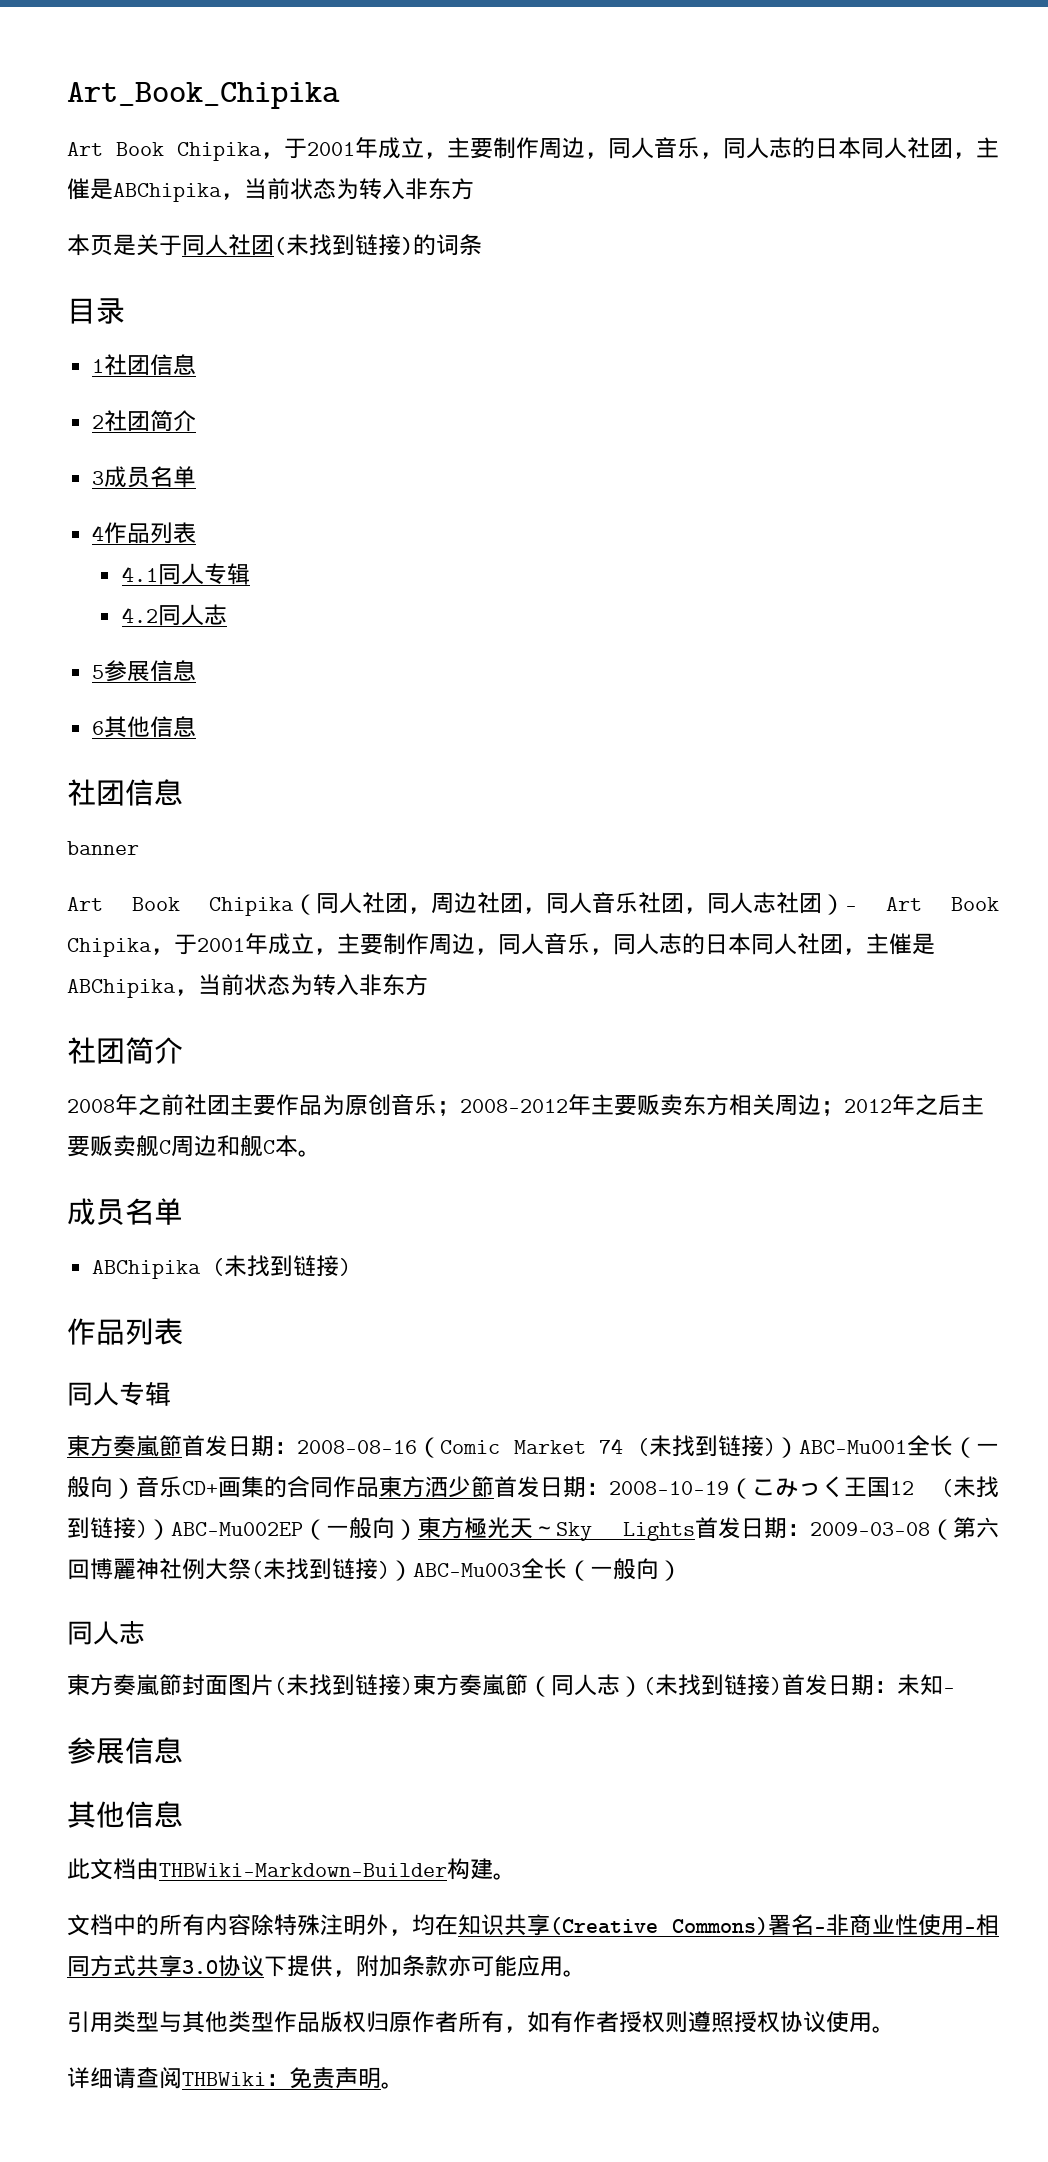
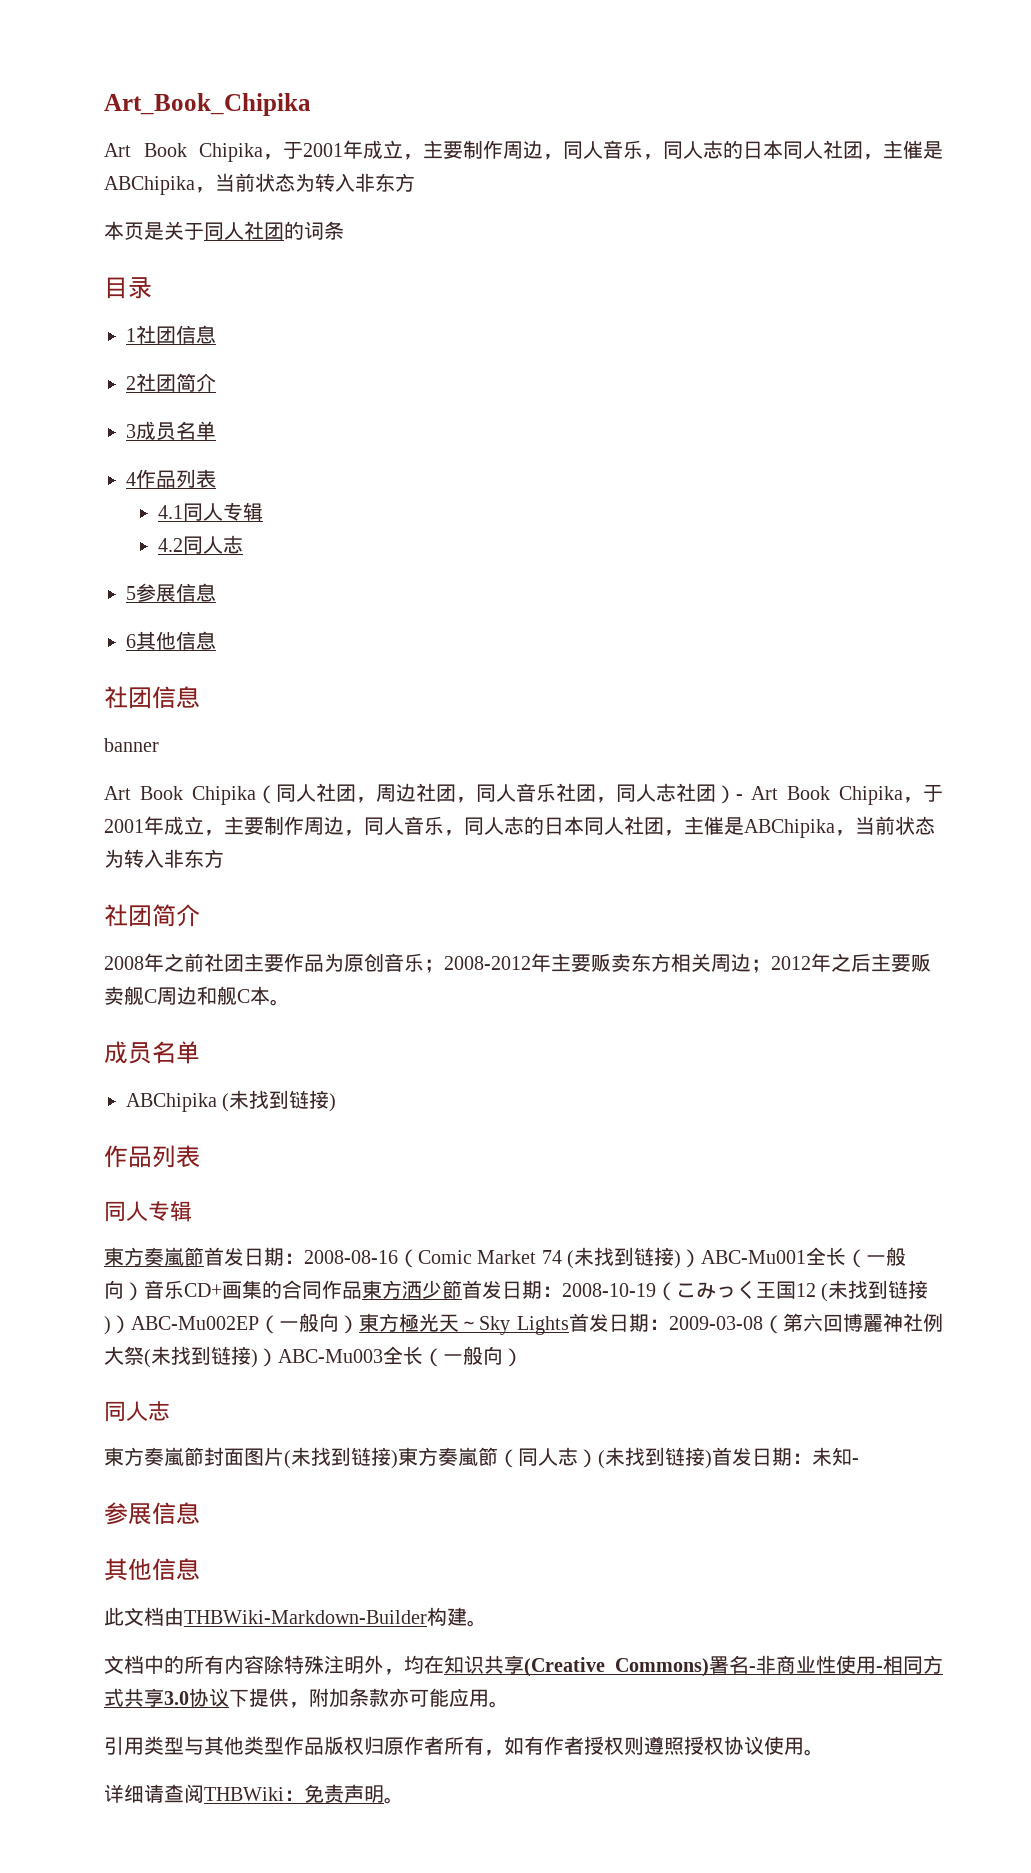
- 本页是关于同人社团(未找到链接)的词条
+ 本页是关于同人社团的词条

